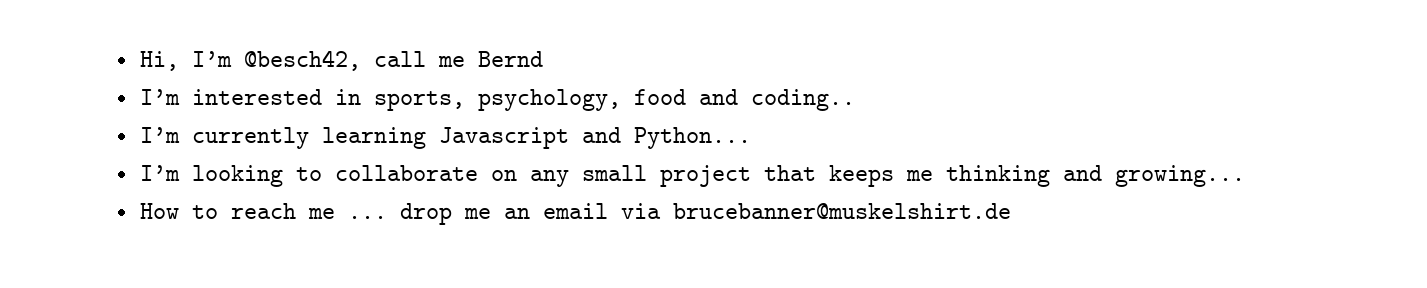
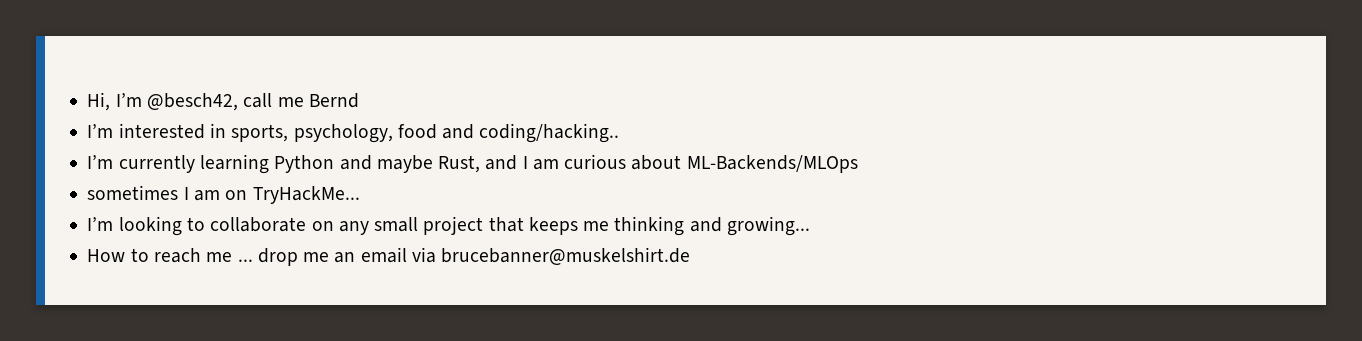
- I’m interested in sports, psychology, food and coding..
+ I’m interested in sports, psychology, food and coding/hacking..
- I’m currently learning Javascript and Python...
+ I’m currently learning Python and maybe Rust, and I am curious about ML-Backends/MLOps
+ sometimes I am on TryHackMe...

